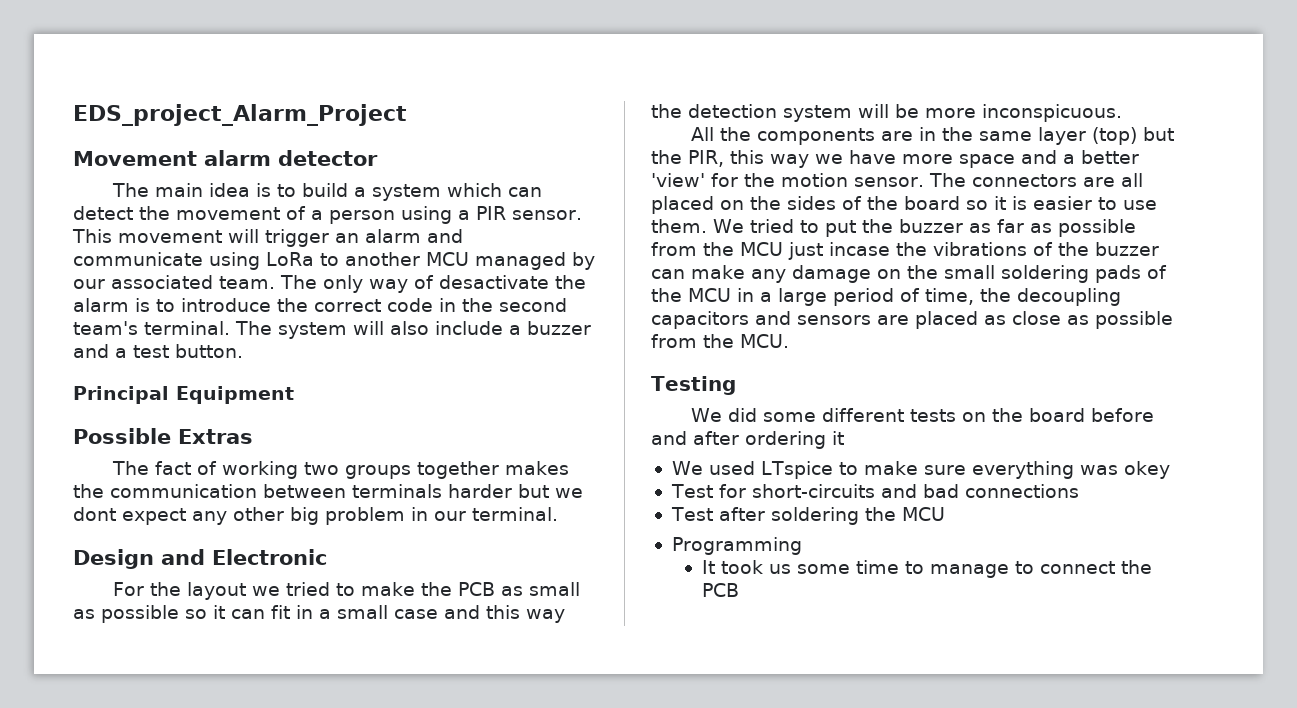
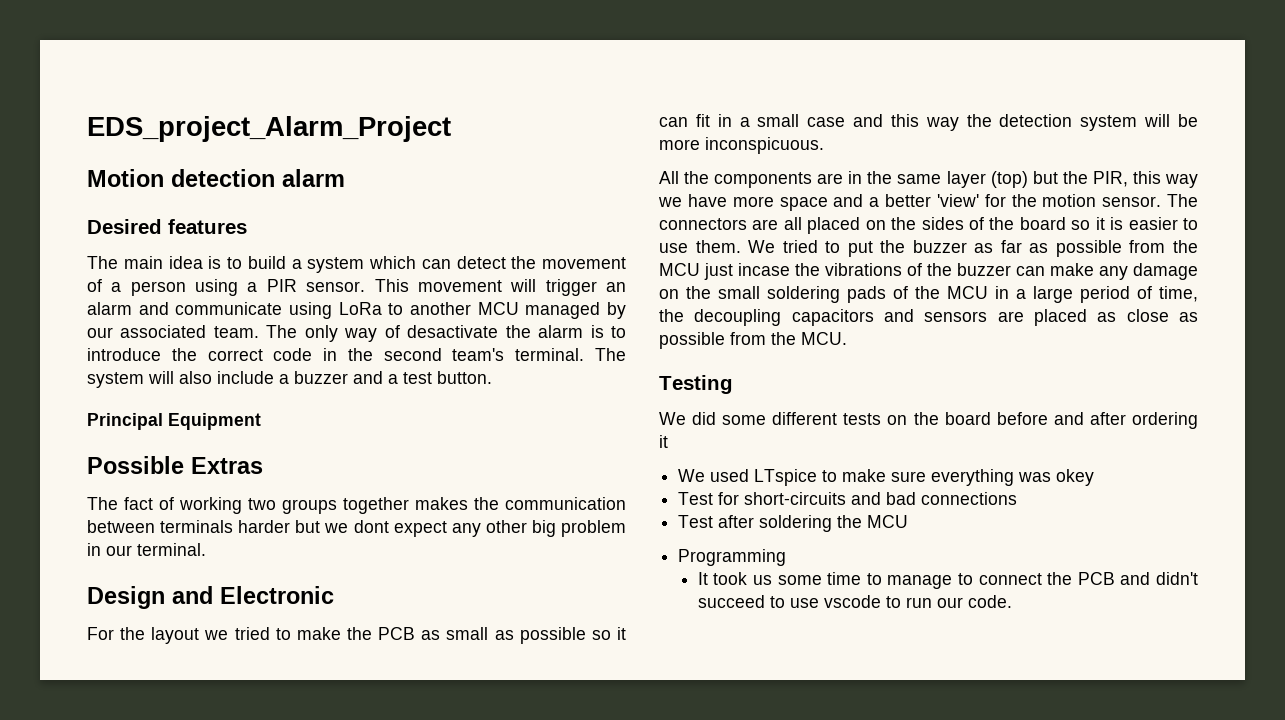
- Movement alarm detector
+ Motion detection alarm
+ Desired features
- It took us some time to manage to connect the PCB
+ It took us some time to manage to connect the PCB and didn't succeed to use vscode to run our code.

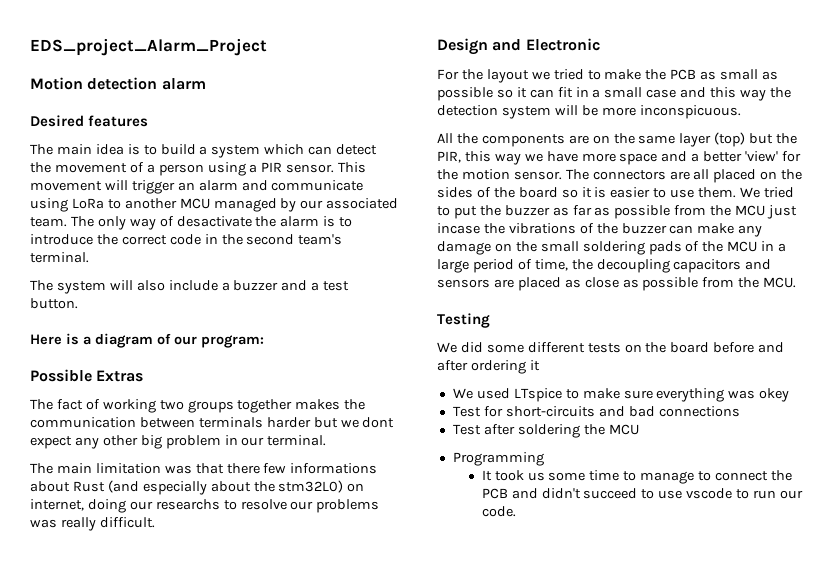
- The only way of desactivate the alarm is to introduce the correct code in the second team's terminal. The system will also include a buzzer and a test button.
+ The only way of desactivate the alarm is to introduce the correct code in the second team's terminal.
+ The system will also include a buzzer and a test button.
- Principal Equipment
+ Here is a diagram of our program:
+ The main limitation was that there few informations about Rust (and especially about the stm32L0) on internet, doing our researchs to resolve our problems was really difficult.
- All the components are in the same layer (top) but the PIR, this way we have more space and a better 'view' for the motion sensor.
+ All the components are on the same layer (top) but the PIR, this way we have more space and a better 'view' for the motion sensor.

